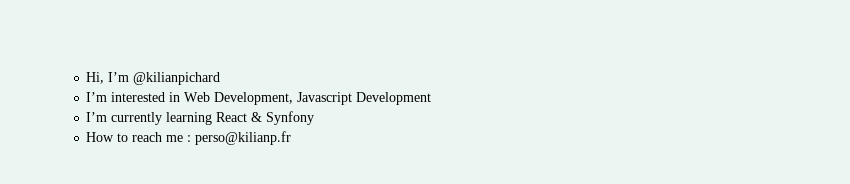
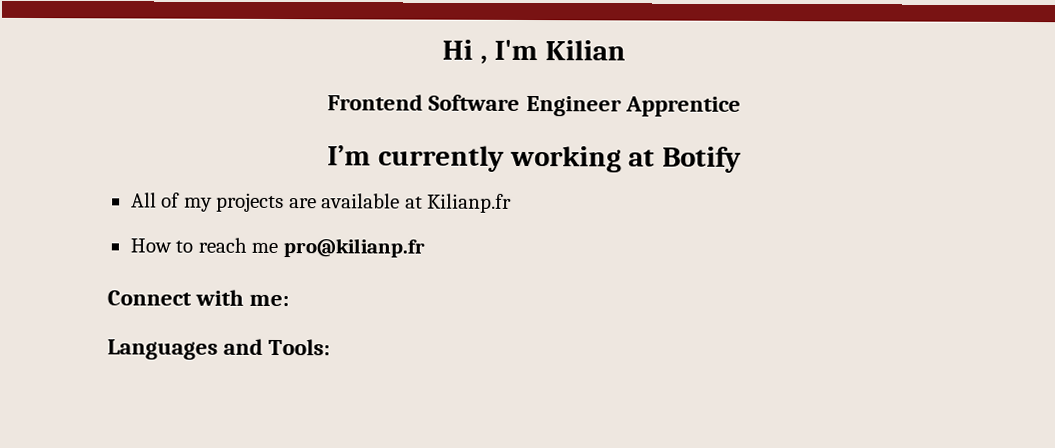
- Hi, I’m @kilianpichard
- I’m interested in Web Development, Javascript Development
- I’m currently learning React & Synfony
- How to reach me : perso@kilianp.fr
+ Hi , I'm Kilian
+ Frontend Software Engineer Apprentice
+ I’m currently working at Botify
+ All of my projects are available at Kilianp.fr
+ How to reach me pro@kilianp.fr
+ Connect with me:
+ Languages and Tools:

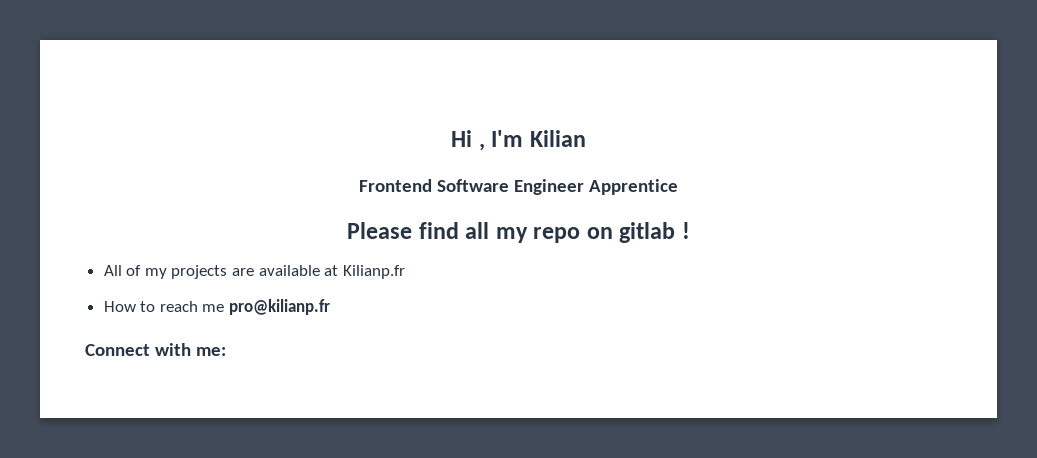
- I’m currently working at Botify
+ Please find all my repo on gitlab !
- Languages and Tools:

